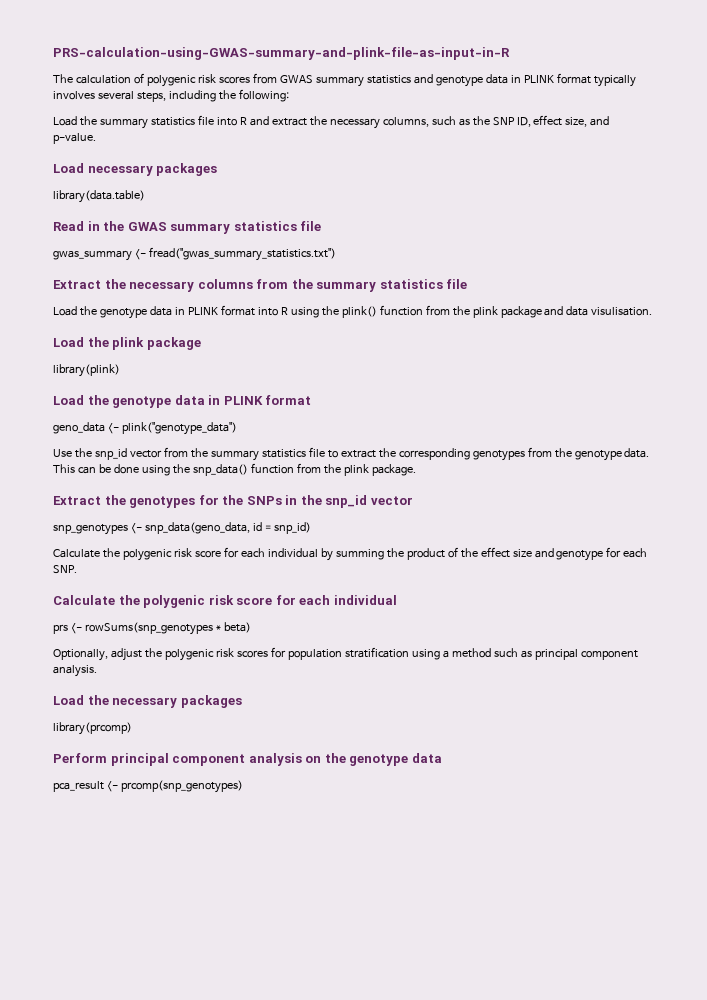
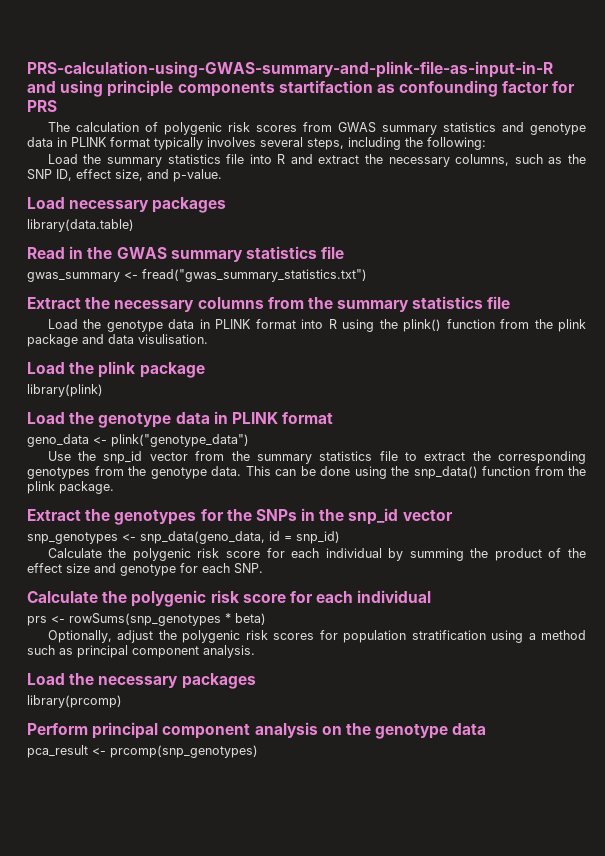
- PRS-calculation-using-GWAS-summary-and-plink-file-as-input-in-R
+ PRS-calculation-using-GWAS-summary-and-plink-file-as-input-in-R and using principle components startifaction as confounding factor for PRS

